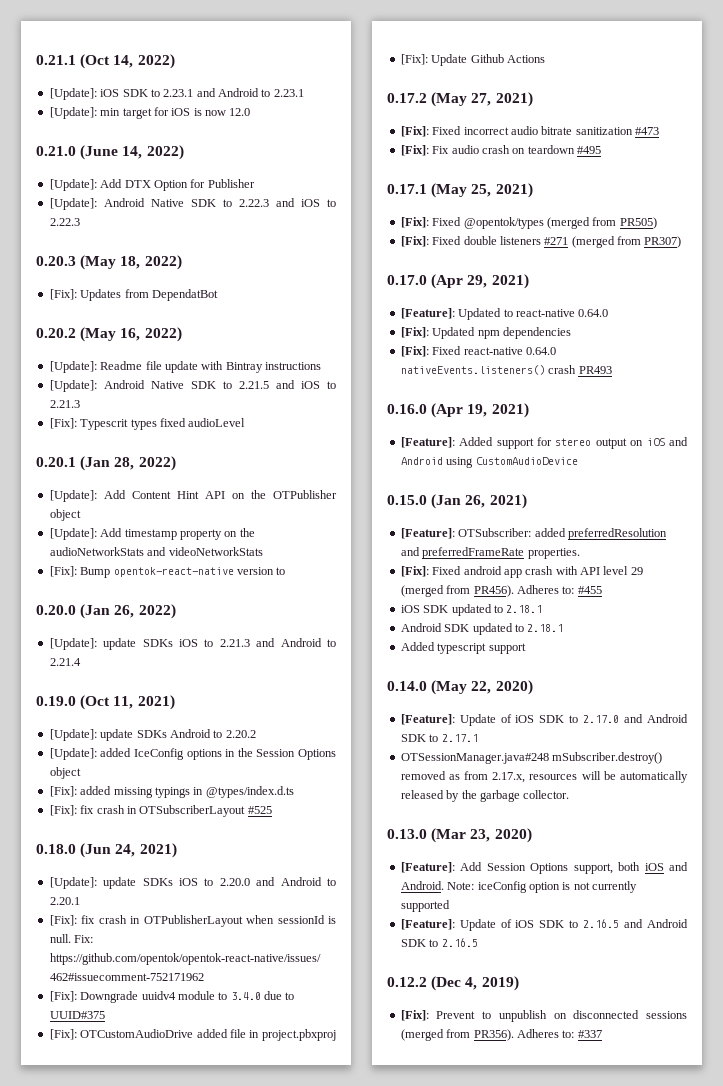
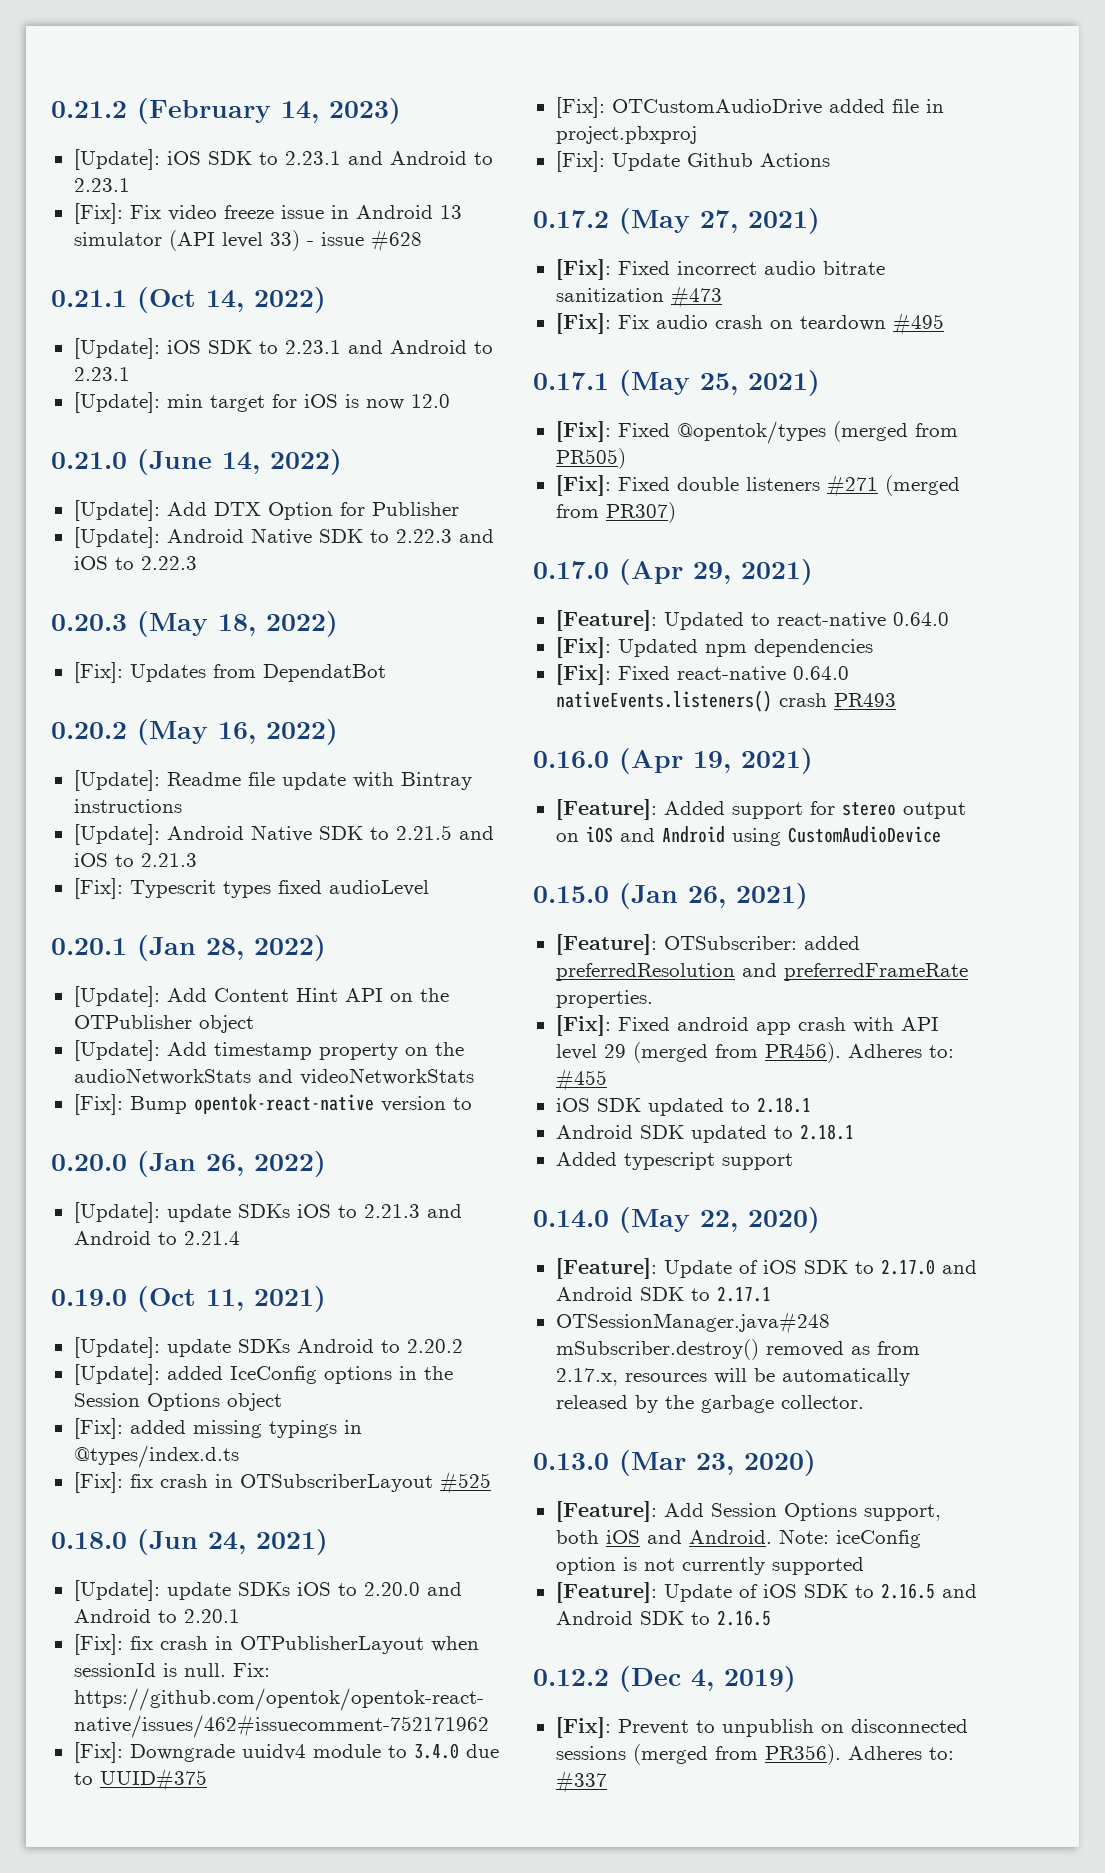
+ 0.21.2 (February 14, 2023)
+ [Update]: iOS SDK to 2.23.1 and Android to 2.23.1
+ [Fix]: Fix video freeze issue in Android 13 simulator (API level 33) - issue #628

